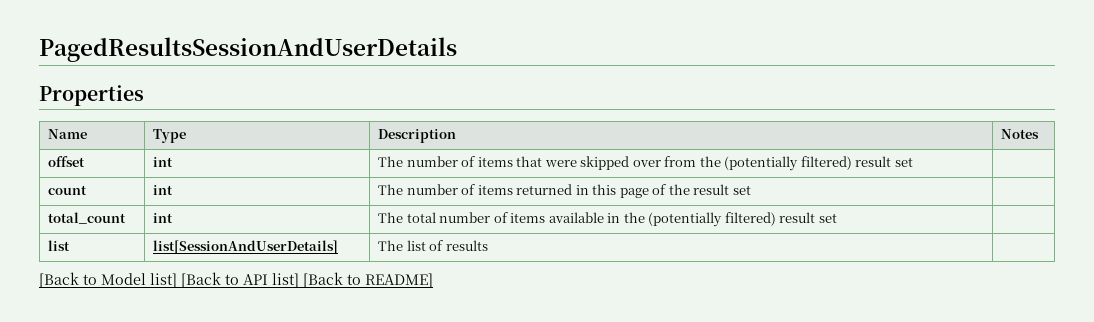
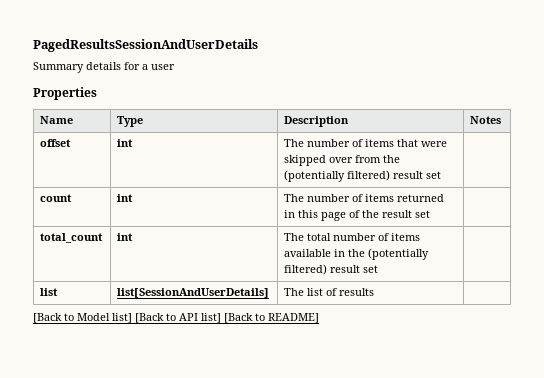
+ Summary details for a user

